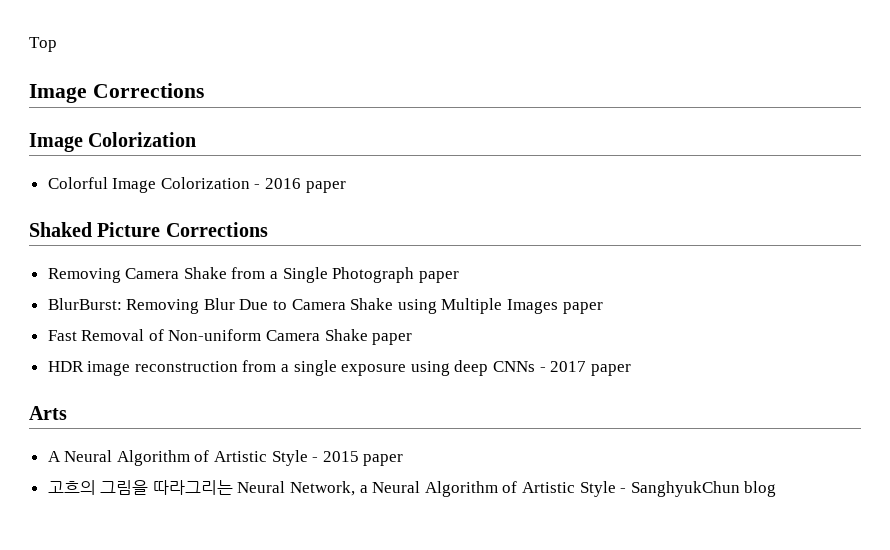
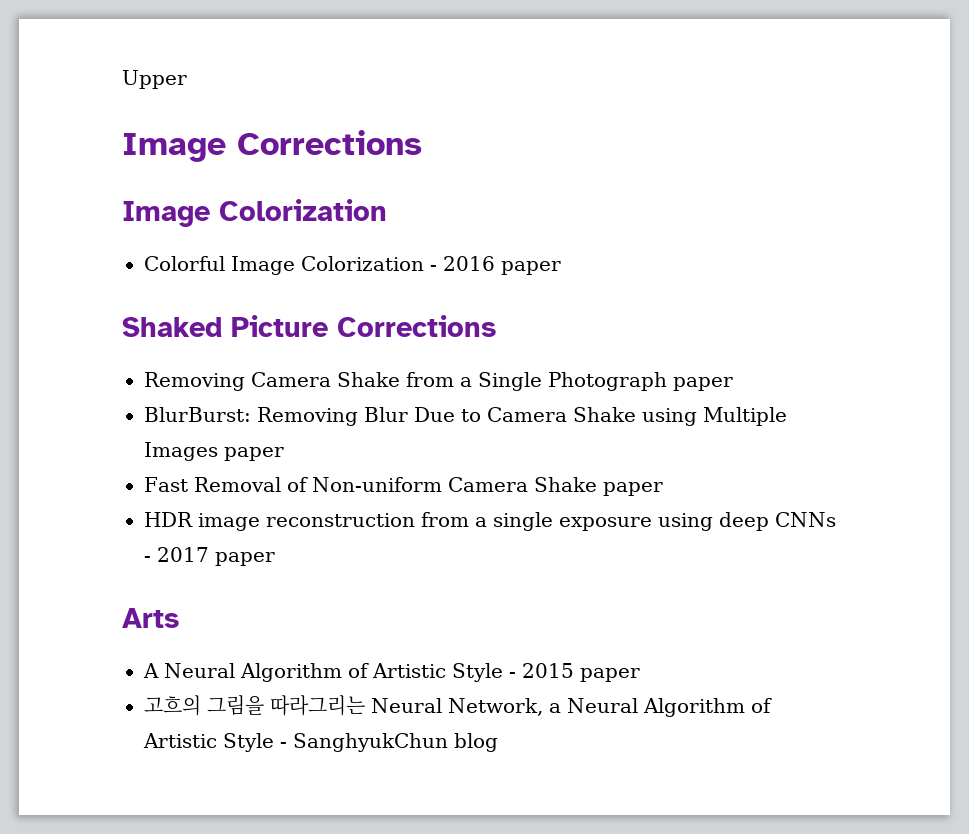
- Top
+ Upper

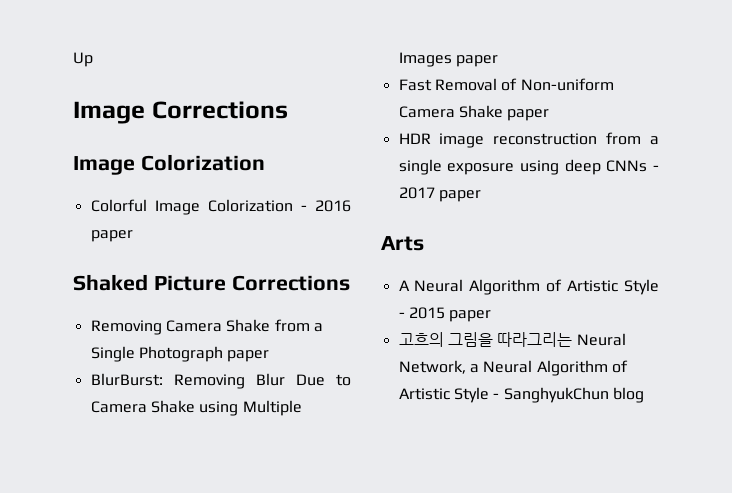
- Upper
+ Up

